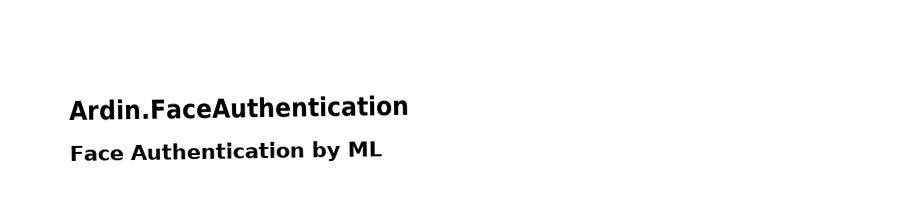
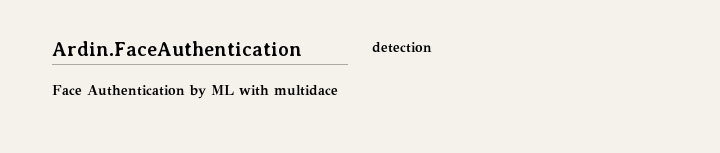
- Face Authentication by ML
+ Face Authentication by ML with multidace detection

